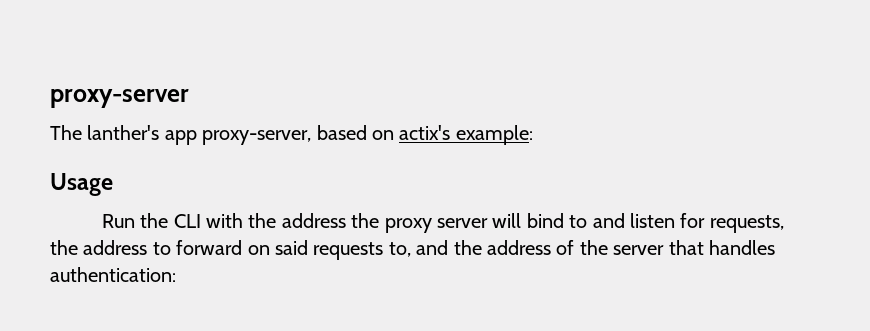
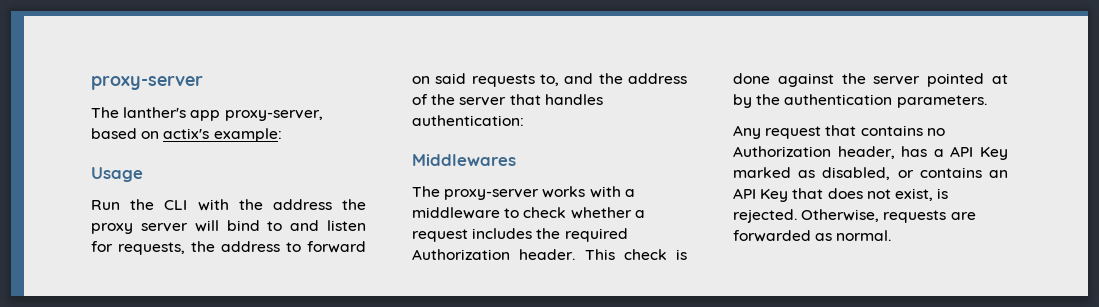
+ Middlewares
+ The proxy-server works with a middleware to check whether a request includes the required Authorization header. This check is done against the server pointed at by the authentication parameters.
+ Any request that contains no Authorization header, has a API Key marked as disabled, or contains an API Key that does not exist, is rejected. Otherwise, requests are forwarded as normal.

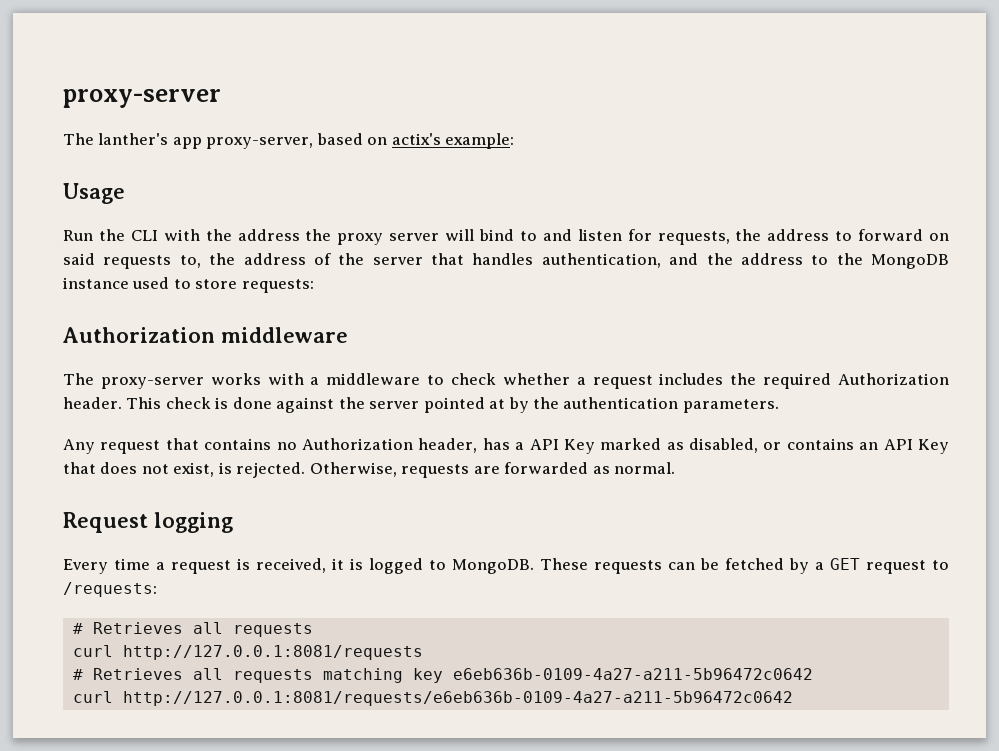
- Run the CLI with the address the proxy server will bind to and listen for requests, the address to forward on said requests to, and the address of the server that handles authentication:
- Middlewares
+ Run the CLI with the address the proxy server will bind to and listen for requests, the address to forward on said requests to, the address of the server that handles authentication, and the address to the MongoDB instance used to store requests:
+ Authorization middleware
+ Request logging
+ Every time a request is received, it is logged to MongoDB. These requests can be fetched by a GET request to /requests:
+ # Retrieves all requests
+ curl http://127.0.0.1:8081/requests
+ # Retrieves all requests matching key e6eb636b-0109-4a27-a211-5b96472c0642
+ curl http://127.0.0.1:8081/requests/e6eb636b-0109-4a27-a211-5b96472c0642

